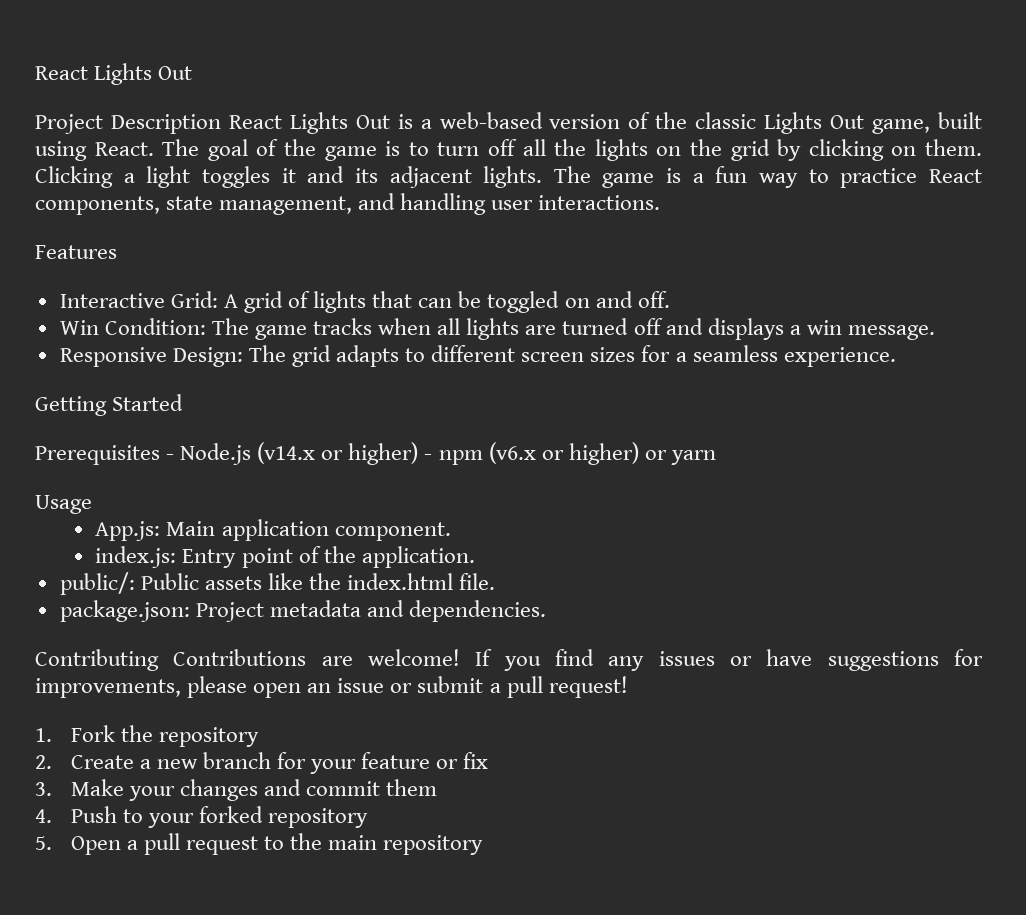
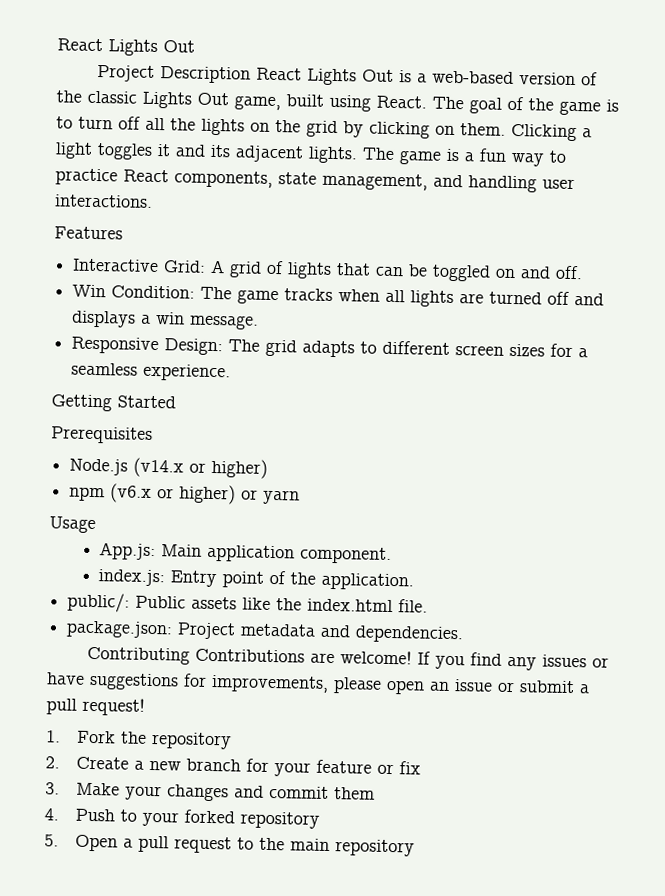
- Prerequisites - Node.js (v14.x or higher) - npm (v6.x or higher) or yarn
+ Prerequisites
+ Node.js (v14.x or higher)
+ npm (v6.x or higher) or yarn

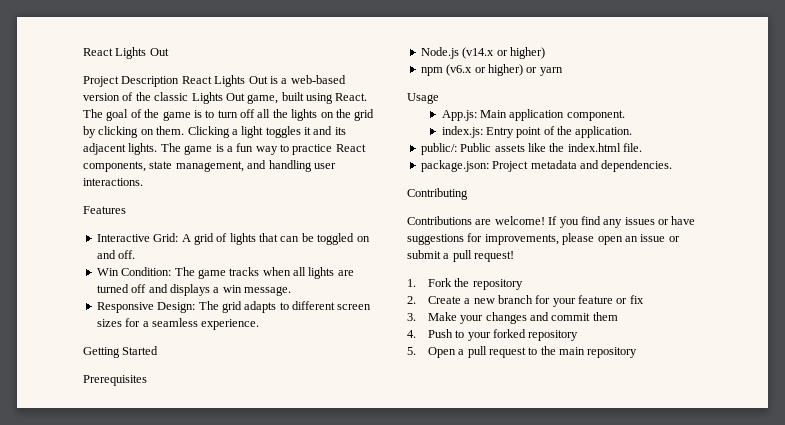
- Contributing Contributions are welcome!
+ Contributing
+ Contributions are welcome!

